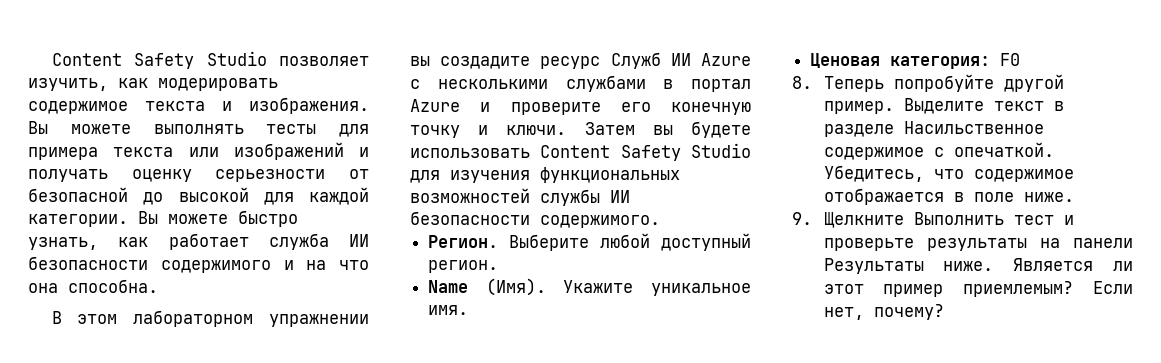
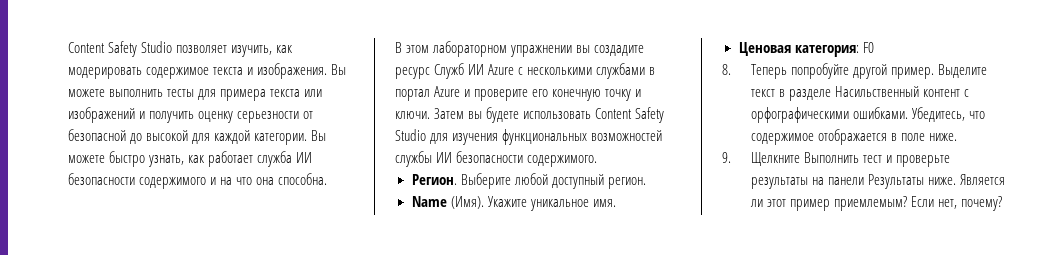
- Вы можете выполнять тесты для примера текста или изображений и получать оценку серьезности от безопасной до высокой для каждой категории.
+ Вы можете выполнить тесты для примера текста или изображений и получить оценку серьезности от безопасной до высокой для каждой категории.
- Выделите текст в разделе Насильственное содержимое с опечаткой.
+ Выделите текст в разделе Насильственный контент с орфографическими ошибками.

